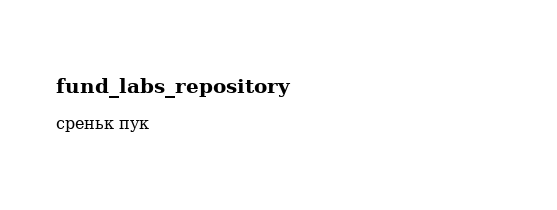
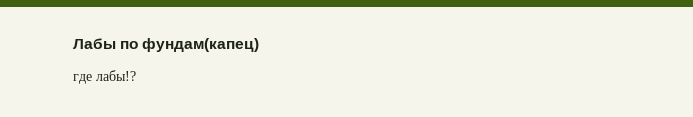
- fund_labs_repository
- среньк пук
+ Лабы по фундам(капец)
+ где лабы!?

